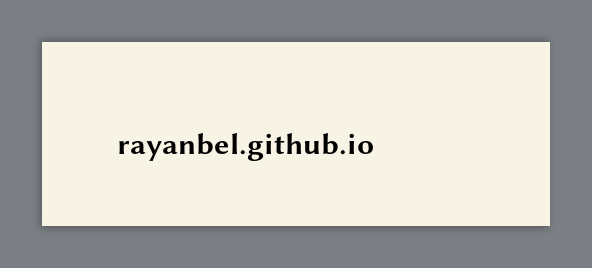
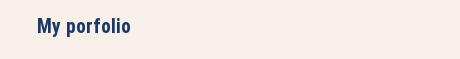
- rayanbel.github.io
+ My porfolio

